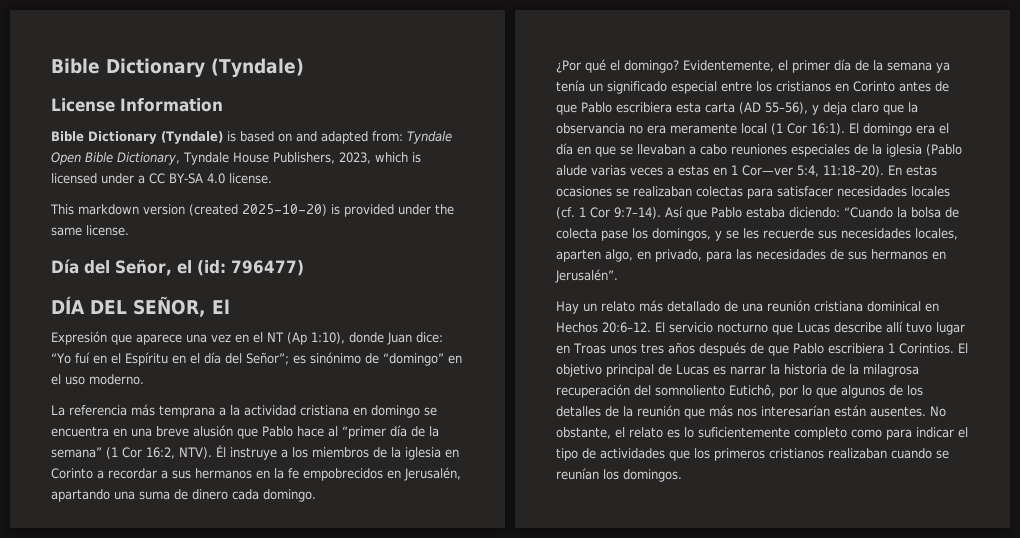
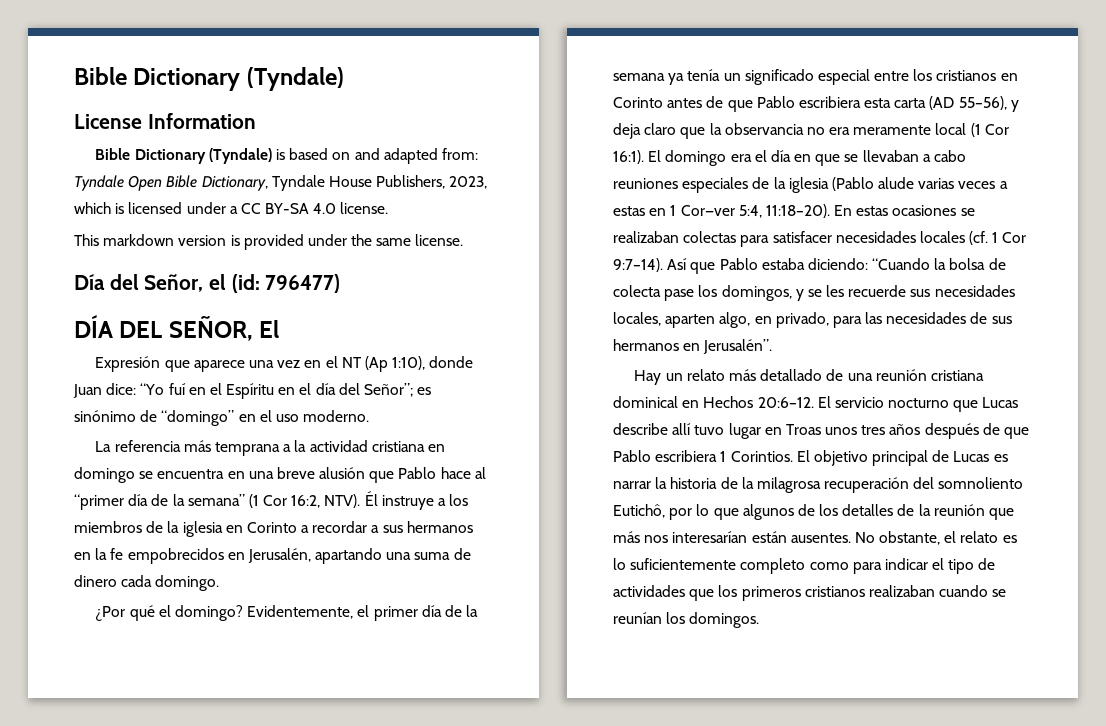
- This markdown version (created 2025-10-20) is provided under the same license.
+ This markdown version is provided under the same license.

